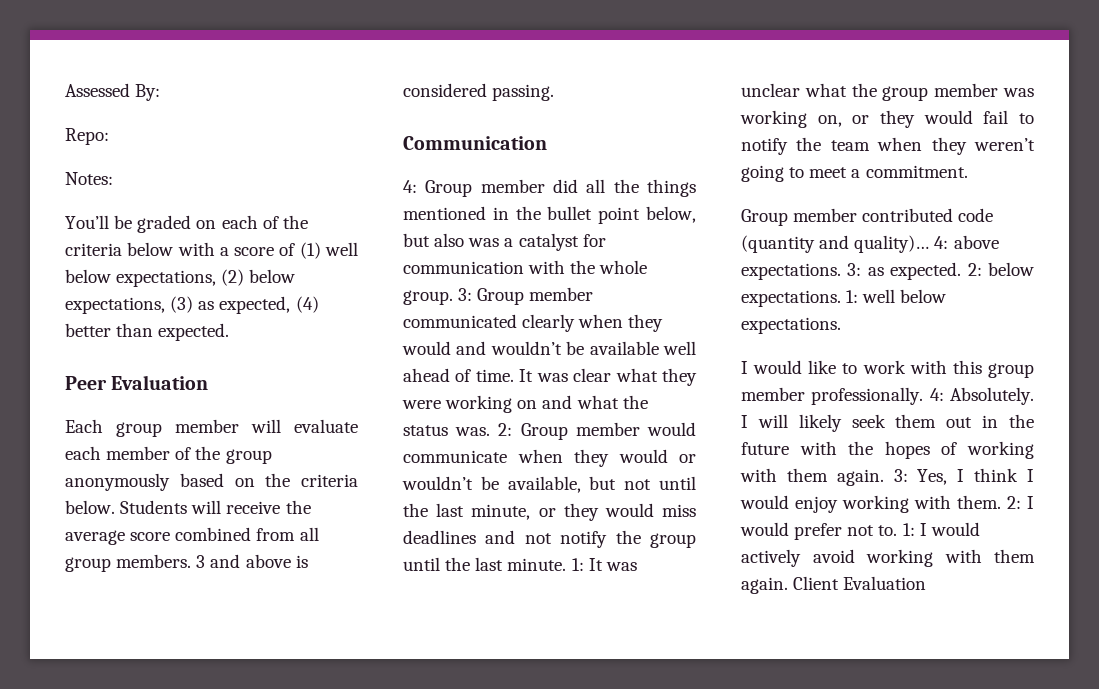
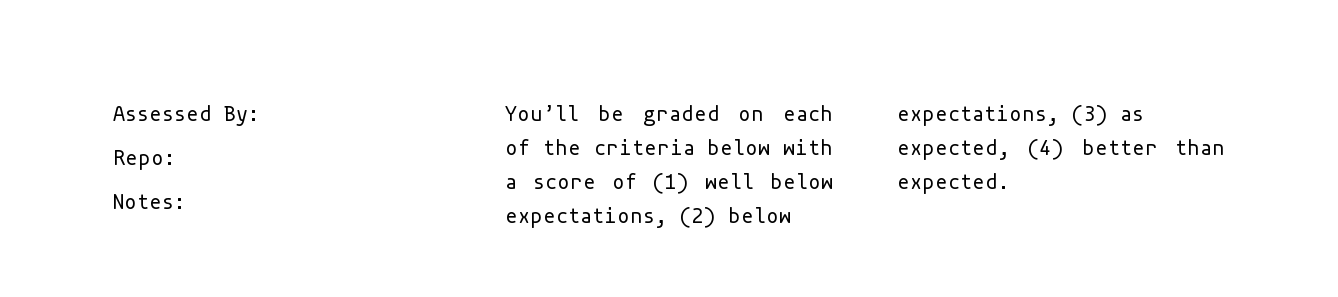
- Peer Evaluation
- Each group member will evaluate each member of the group anonymously based on the criteria below. Students will receive the average score combined from all group members. 3 and above is considered passing.
- Communication
- 4: Group member did all the things mentioned in the bullet point below, but also was a catalyst for communication with the whole group. 3: Group member communicated clearly when they would and wouldn’t be available well ahead of time. It was clear what they were working on and what the status was. 2: Group member would communicate when they would or wouldn’t be available, but not until the last minute, or they would miss deadlines and not notify the group until the last minute. 1: It was unclear what the group member was working on, or they would fail to notify the team when they weren’t going to meet a commitment.
- Group member contributed code (quantity and quality)… 4: above expectations. 3: as expected. 2: below expectations. 1: well below expectations.
- I would like to work with this group member professionally. 4: Absolutely. I will likely seek them out in the future with the hopes of working with them again. 3: Yes, I think I would enjoy working with them. 2: I would prefer not to. 1: I would actively avoid working with them again. Client Evaluation

